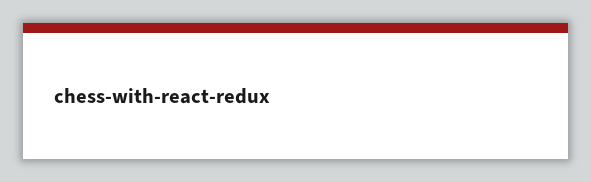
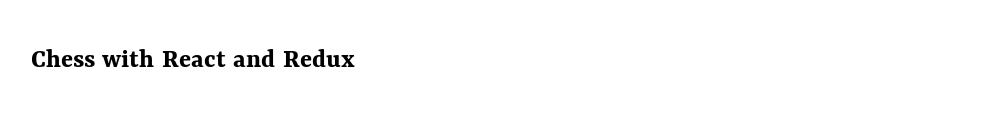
- chess-with-react-redux
+ Chess with React and Redux

